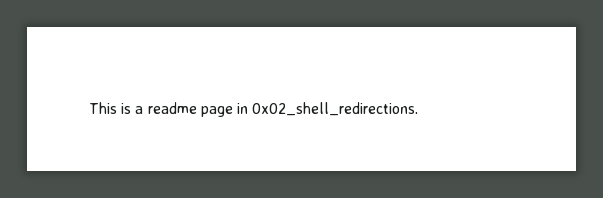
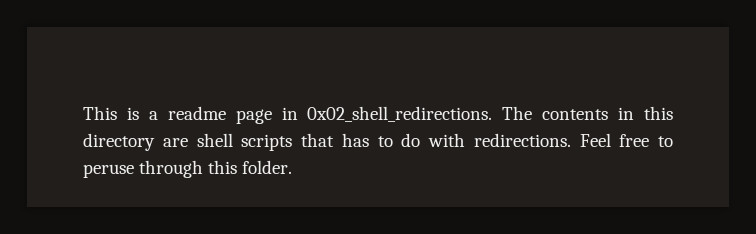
+ The contents in this directory are shell scripts that has to do with redirections. Feel free to peruse through this folder.

